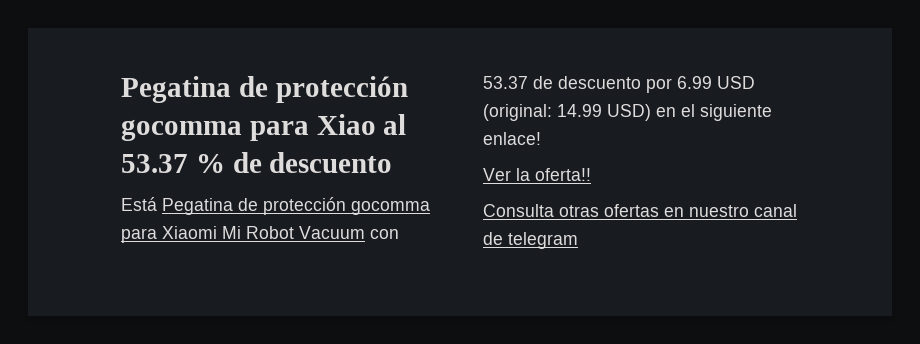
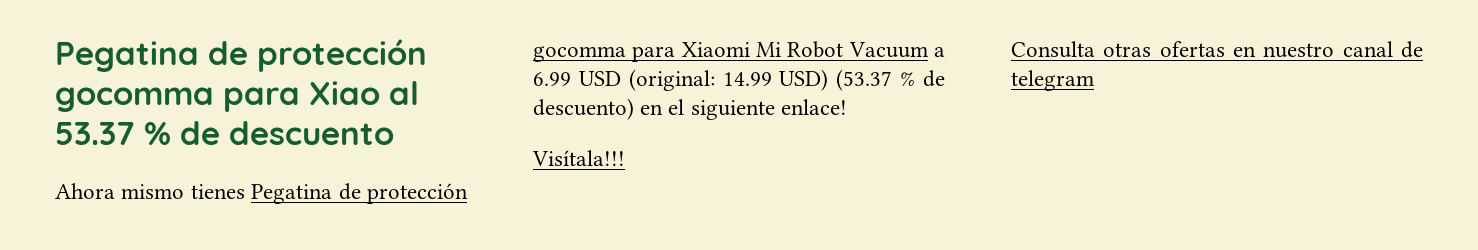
- Está Pegatina de protección gocomma para Xiaomi Mi Robot Vacuum con 53.37 de descuento por 6.99 USD (original: 14.99 USD) en el siguiente enlace!
+ Ahora mismo tienes Pegatina de protección gocomma para Xiaomi Mi Robot Vacuum a 6.99 USD (original: 14.99 USD) (53.37 % de descuento) en el siguiente enlace!
- Ver la oferta!!
+ Visítala!!!

